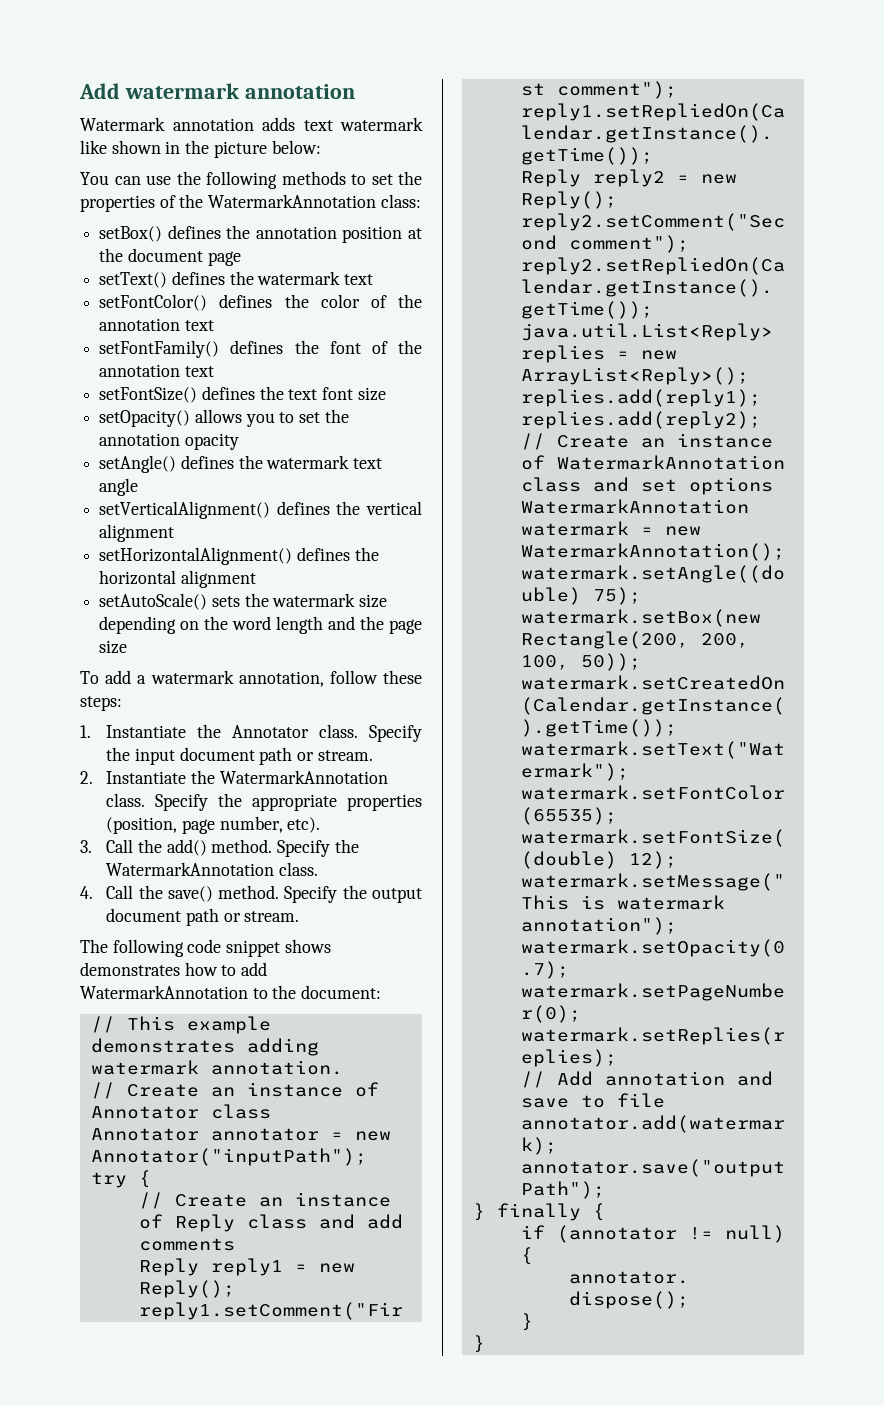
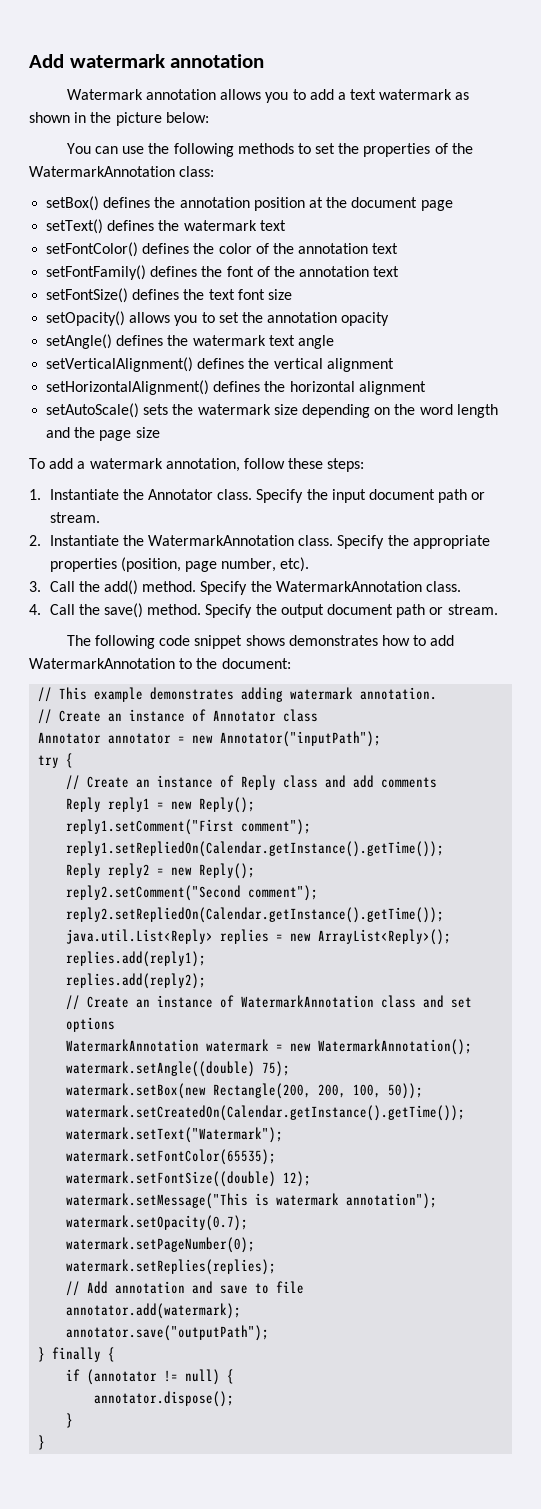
- Watermark annotation adds text watermark like shown in the picture below:
+ Watermark annotation allows you to add a text watermark as shown in the picture below:

